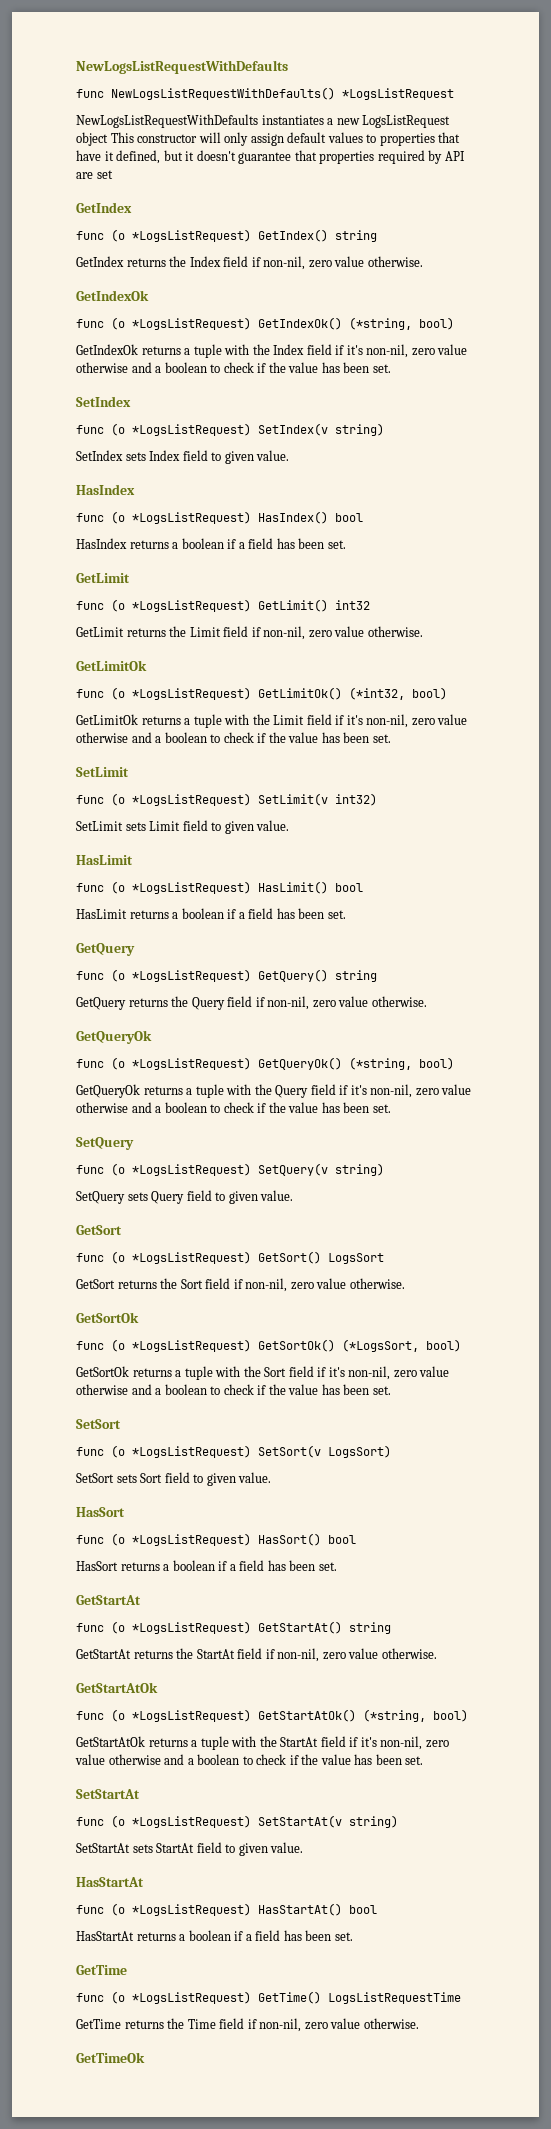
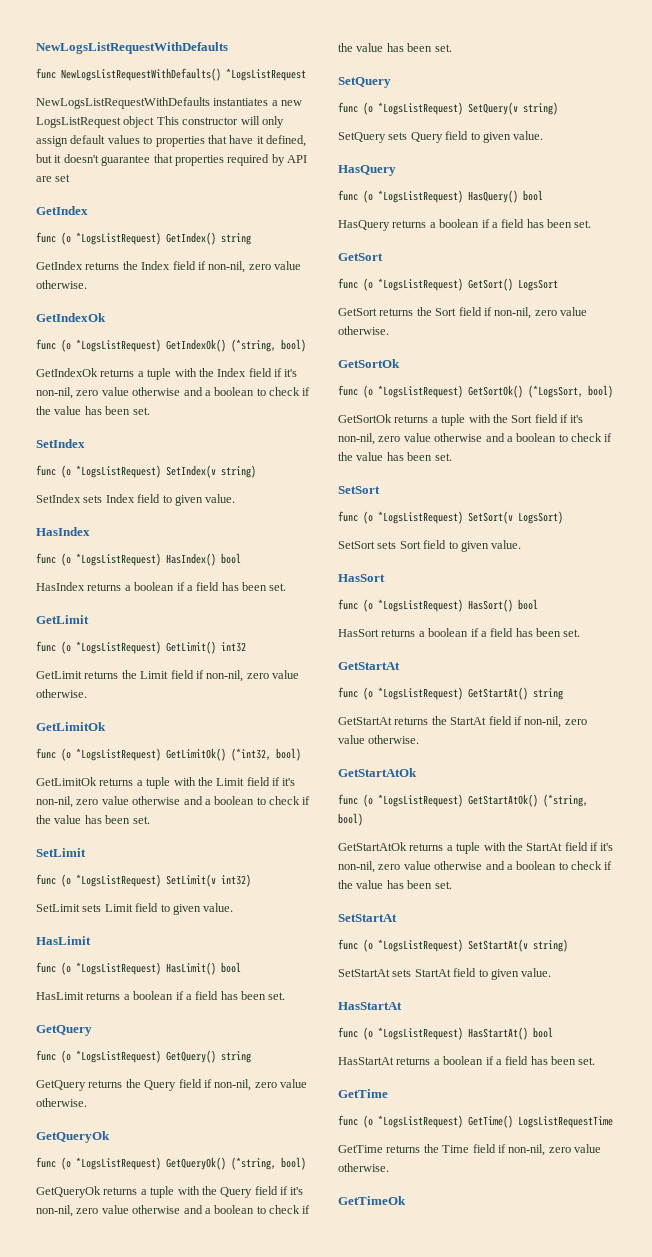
  SetQuery sets Query field to given value.
+ HasQuery
+ func (o *LogsListRequest) HasQuery() bool
+ HasQuery returns a boolean if a field has been set.

